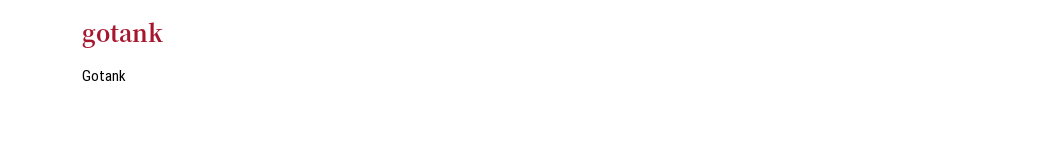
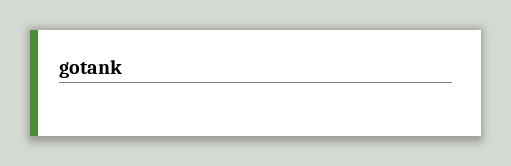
- Gotank

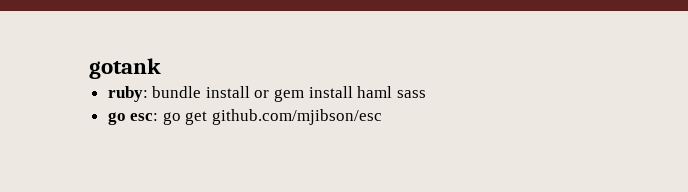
+ ruby: bundle install or gem install haml sass
+ go esc: go get github.com/mjibson/esc

